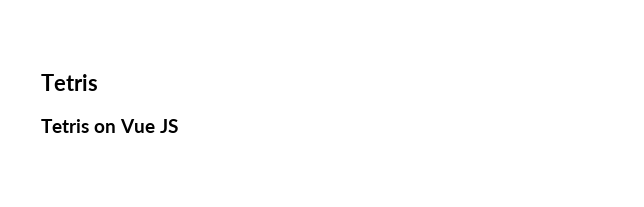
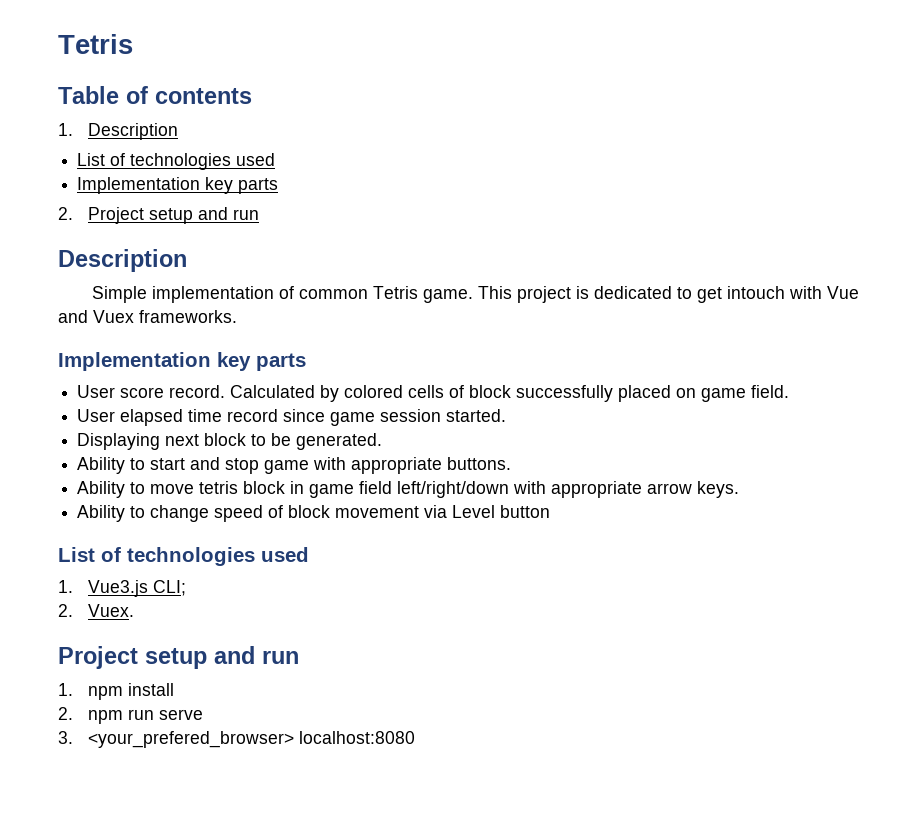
- Tetris on Vue JS
+ Table of contents
+ 1. Description
+ List of technologies used
+ Implementation key parts
+ 2. Project setup and run
+ Description
+ Simple implementation of common Tetris game. This project is dedicated to get intouch with Vue and Vuex frameworks.
+ Implementation key parts
+ User score record. Calculated by colored cells of block successfully placed on game field.
+ User elapsed time record since game session started.
+ Displaying next block to be generated.
+ Ability to start and stop game with appropriate buttons.
+ Ability to move tetris block in game field left/right/down with appropriate arrow keys.
+ Ability to change speed of block movement via Level button
+ List of technologies used
+ 1. Vue3.js CLI;
+ 2. Vuex.
+ Project setup and run
+ 1. npm install
+ 2. npm run serve
+ 3. <your_prefered_browser> localhost:8080

